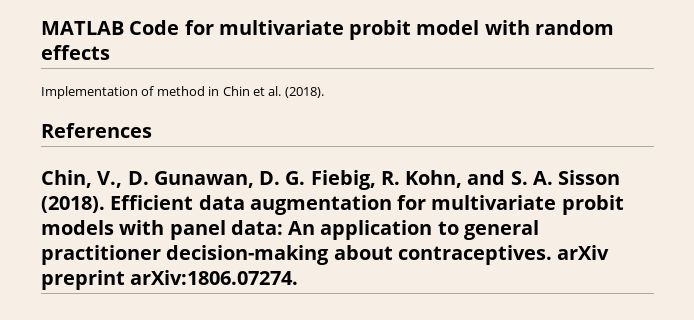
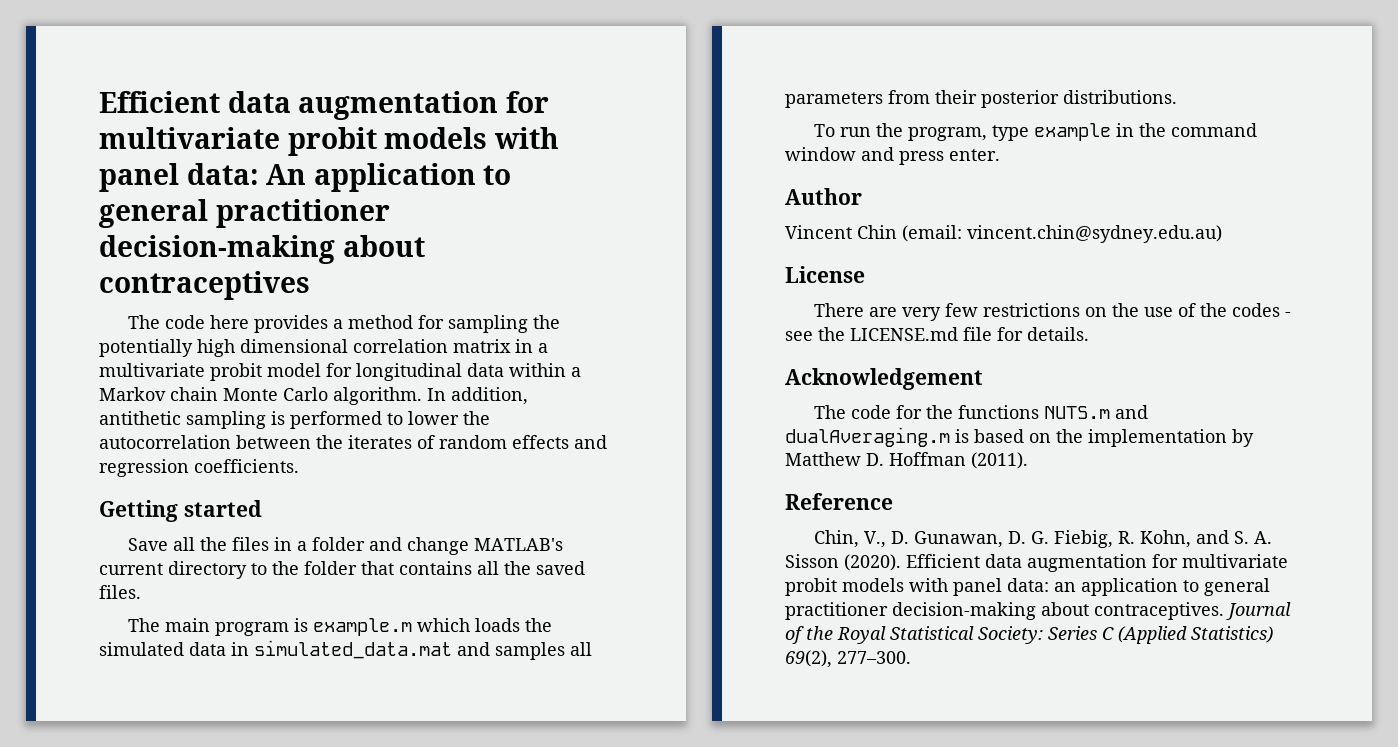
- MATLAB Code for multivariate probit model with random effects
- Implementation of method in Chin et al. (2018).
- References
- Chin, V., D. Gunawan, D. G. Fiebig, R. Kohn, and S. A. Sisson (2018). Efficient data augmentation for multivariate probit models with panel data: An application to general practitioner decision-making about contraceptives. arXiv preprint arXiv:1806.07274.
+ Efficient data augmentation for multivariate probit models with panel data: An application to general practitioner decision-making about contraceptives
+ The code here provides a method for sampling the potentially high dimensional correlation matrix in a multivariate probit model for longitudinal data within a Markov chain Monte Carlo algorithm. In addition, antithetic sampling is performed to lower the autocorrelation between the iterates of random effects and regression coefficients.
+ Getting started
+ Save all the files in a folder and change MATLAB's current directory to the folder that contains all the saved files.
+ The main program is example.m which loads the simulated data in simulated_data.mat and samples all parameters from their posterior distributions.
+ To run the program, type example in the command window and press enter.
+ Author
+ Vincent Chin (email: vincent.chin@sydney.edu.au)
+ License
+ There are very few restrictions on the use of the codes - see the LICENSE.md file for details.
+ Acknowledgement
+ The code for the functions NUTS.m and dualAveraging.m is based on the implementation by Matthew D. Hoffman (2011).
+ Reference
+ Chin, V., D. Gunawan, D. G. Fiebig, R. Kohn, and S. A. Sisson (2020). Efficient data augmentation for multivariate probit models with panel data: an application to general practitioner decision-making about contraceptives. Journal of the Royal Statistical Society: Series C (Applied Statistics) 69(2), 277–300.

